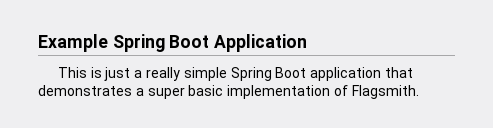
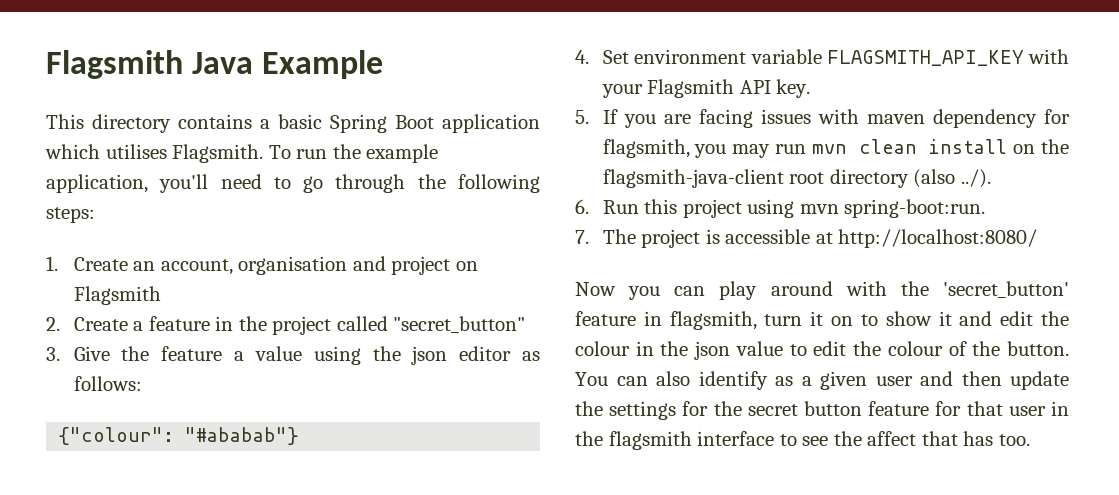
- Example Spring Boot Application
- This is just a really simple Spring Boot application that demonstrates a super basic implementation of Flagsmith.
+ Flagsmith Java Example
+ This directory contains a basic Spring Boot application which utilises Flagsmith. To run the example application, you'll need to go through the following steps:
+ 1. Create an account, organisation and project on Flagsmith
+ 2. Create a feature in the project called "secret_button"
+ 3. Give the feature a value using the json editor as follows:
+ {"colour": "#ababab"}
+ 4. Set environment variable FLAGSMITH_API_KEY with your Flagsmith API key.
+ 5. If you are facing issues with maven dependency for flagsmith, you may run mvn clean install on the flagsmith-java-client root directory (also ../).
+ 6. Run this project using mvn spring-boot:run.
+ 7. The project is accessible at http://localhost:8080/
+ Now you can play around with the 'secret_button' feature in flagsmith, turn it on to show it and edit the colour in the json value to edit the colour of the button. You can also identify as a given user and then update the settings for the secret button feature for that user in the flagsmith interface to see the affect that has too.

